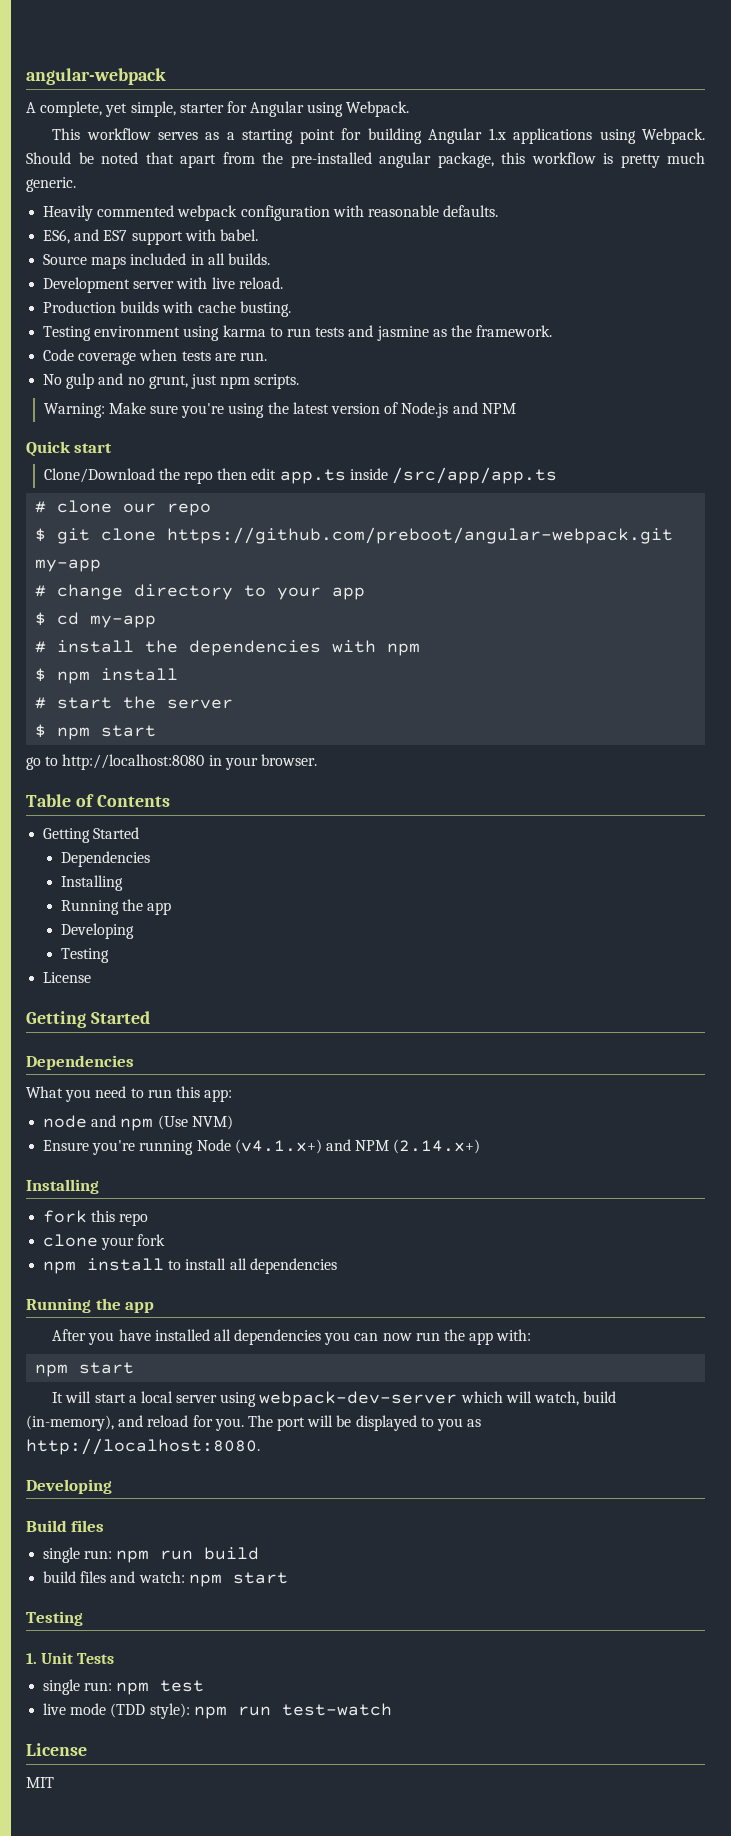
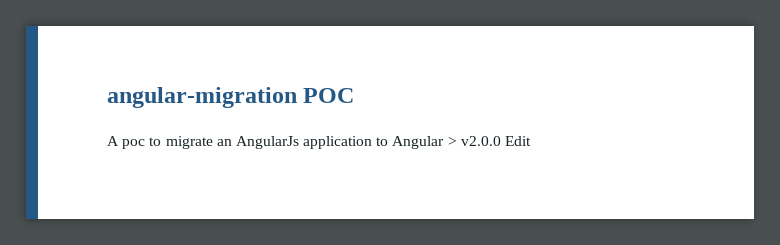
- angular-webpack
+ angular-migration POC
- A complete, yet simple, starter for Angular using Webpack.
- This workflow serves as a starting point for building Angular 1.x applications using Webpack. Should be noted that apart from the pre-installed angular package, this workflow is pretty much generic.
- Heavily commented webpack configuration with reasonable defaults.
- ES6, and ES7 support with babel.
- Source maps included in all builds.
- Development server with live reload.
- Production builds with cache busting.
- Testing environment using karma to run tests and jasmine as the framework.
- Code coverage when tests are run.
- No gulp and no grunt, just npm scripts.
- Warning: Make sure you're using the latest version of Node.js and NPM
- Quick start
- Clone/Download the repo then edit app.ts inside /src/app/app.ts
- # clone our repo
- $ git clone https://github.com/preboot/angular-webpack.git my-app
- # change directory to your app
- $ cd my-app
- # install the dependencies with npm
- $ npm install
- # start the server
- $ npm start
- go to http://localhost:8080 in your browser.
- Table of Contents
- Getting Started
- Dependencies
- Installing
- Running the app
- Developing
- Testing
- License
- Getting Started
- Dependencies
- What you need to run this app:
- node and npm (Use NVM)
- Ensure you're running Node (v4.1.x+) and NPM (2.14.x+)
- Installing
- fork this repo
- clone your fork
- npm install to install all dependencies
- Running the app
- After you have installed all dependencies you can now run the app with:
- npm start
- It will start a local server using webpack-dev-server which will watch, build (in-memory), and reload for you. The port will be displayed to you as http://localhost:8080.
- Developing
- Build files
- single run: npm run build
- build files and watch: npm start
- Testing
- 1. Unit Tests
- single run: npm test
- live mode (TDD style): npm run test-watch
- License
- MIT
+ A poc to migrate an AngularJs application to Angular > v2.0.0 Edit

